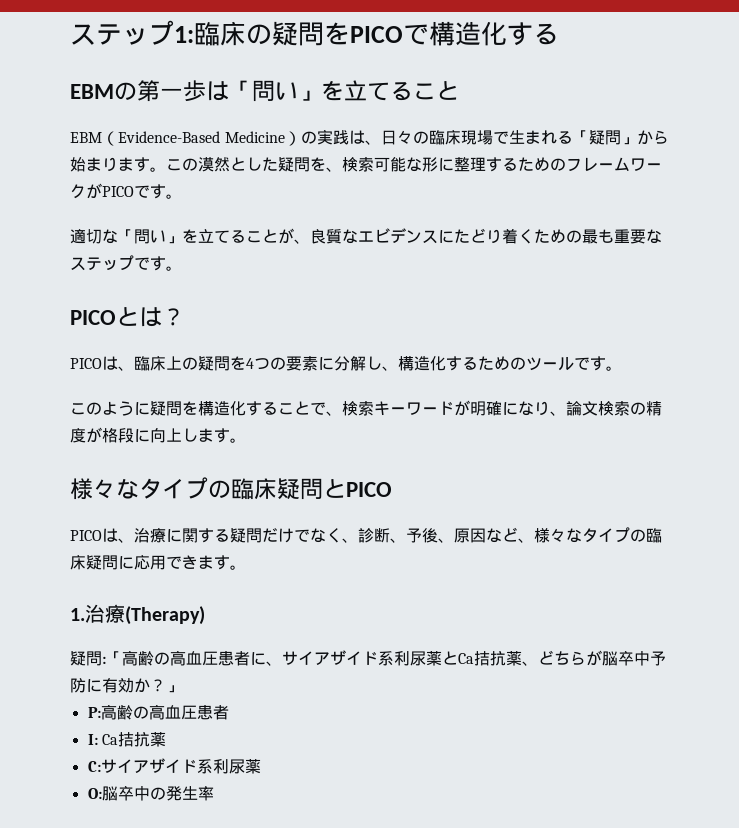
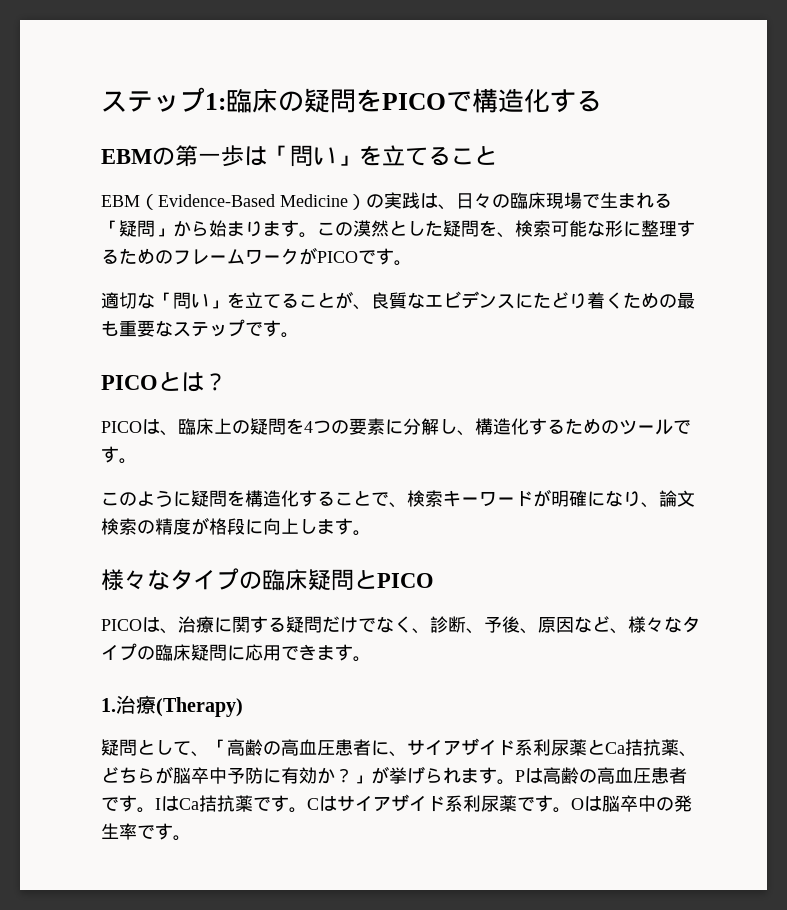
- 疑問:「高齢の高血圧患者に、サイアザイド系利尿薬とCa拮抗薬、どちらが脳卒中予防に有効か？」
- P:高齢の高血圧患者
- I: Ca拮抗薬
- C:サイアザイド系利尿薬
- O:脳卒中の発生率
+ 疑問として、「高齢の高血圧患者に、サイアザイド系利尿薬とCa拮抗薬、どちらが脳卒中予防に有効か？」が挙げられます。Pは高齢の高血圧患者です。IはCa拮抗薬です。Cはサイアザイド系利尿薬です。Oは脳卒中の発生率です。

